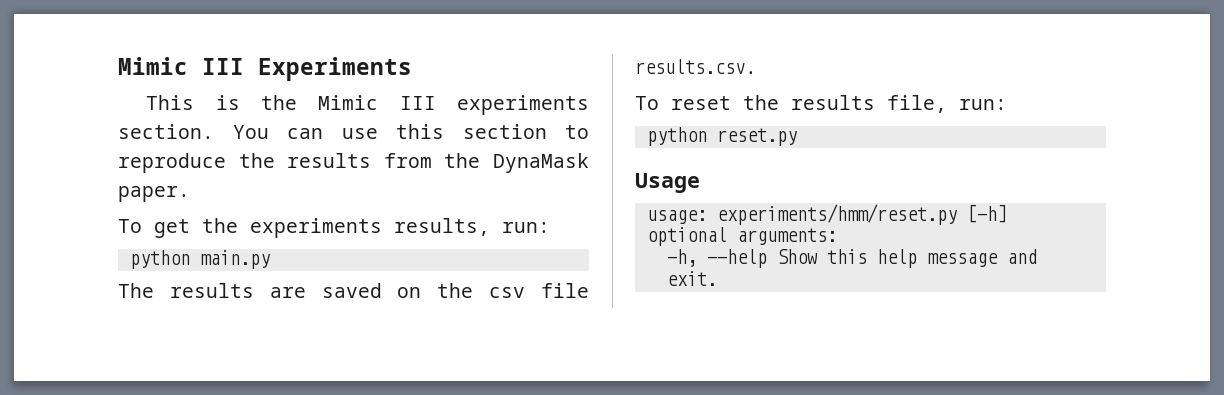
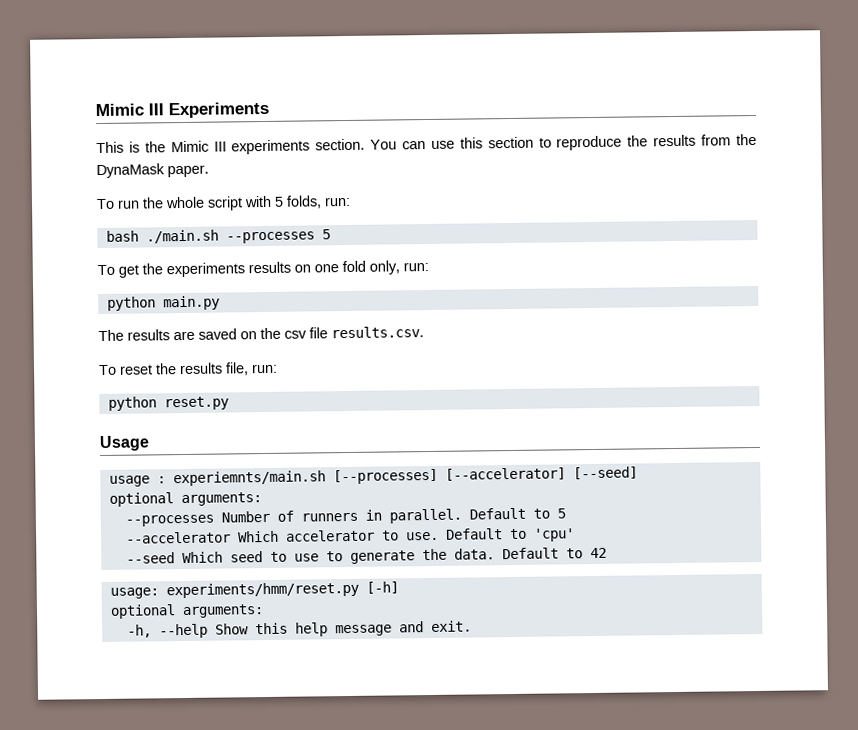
+ To run the whole script with 5 folds, run:
+ bash ./main.sh --processes 5
- To get the experiments results, run:
+ To get the experiments results on one fold only, run:
+ usage : experiemnts/main.sh [--processes] [--accelerator] [--seed]
+ optional arguments:
+ --processes Number of runners in parallel. Default to 5
+ --accelerator Which accelerator to use. Default to 'cpu'
+ --seed Which seed to use to generate the data. Default to 42

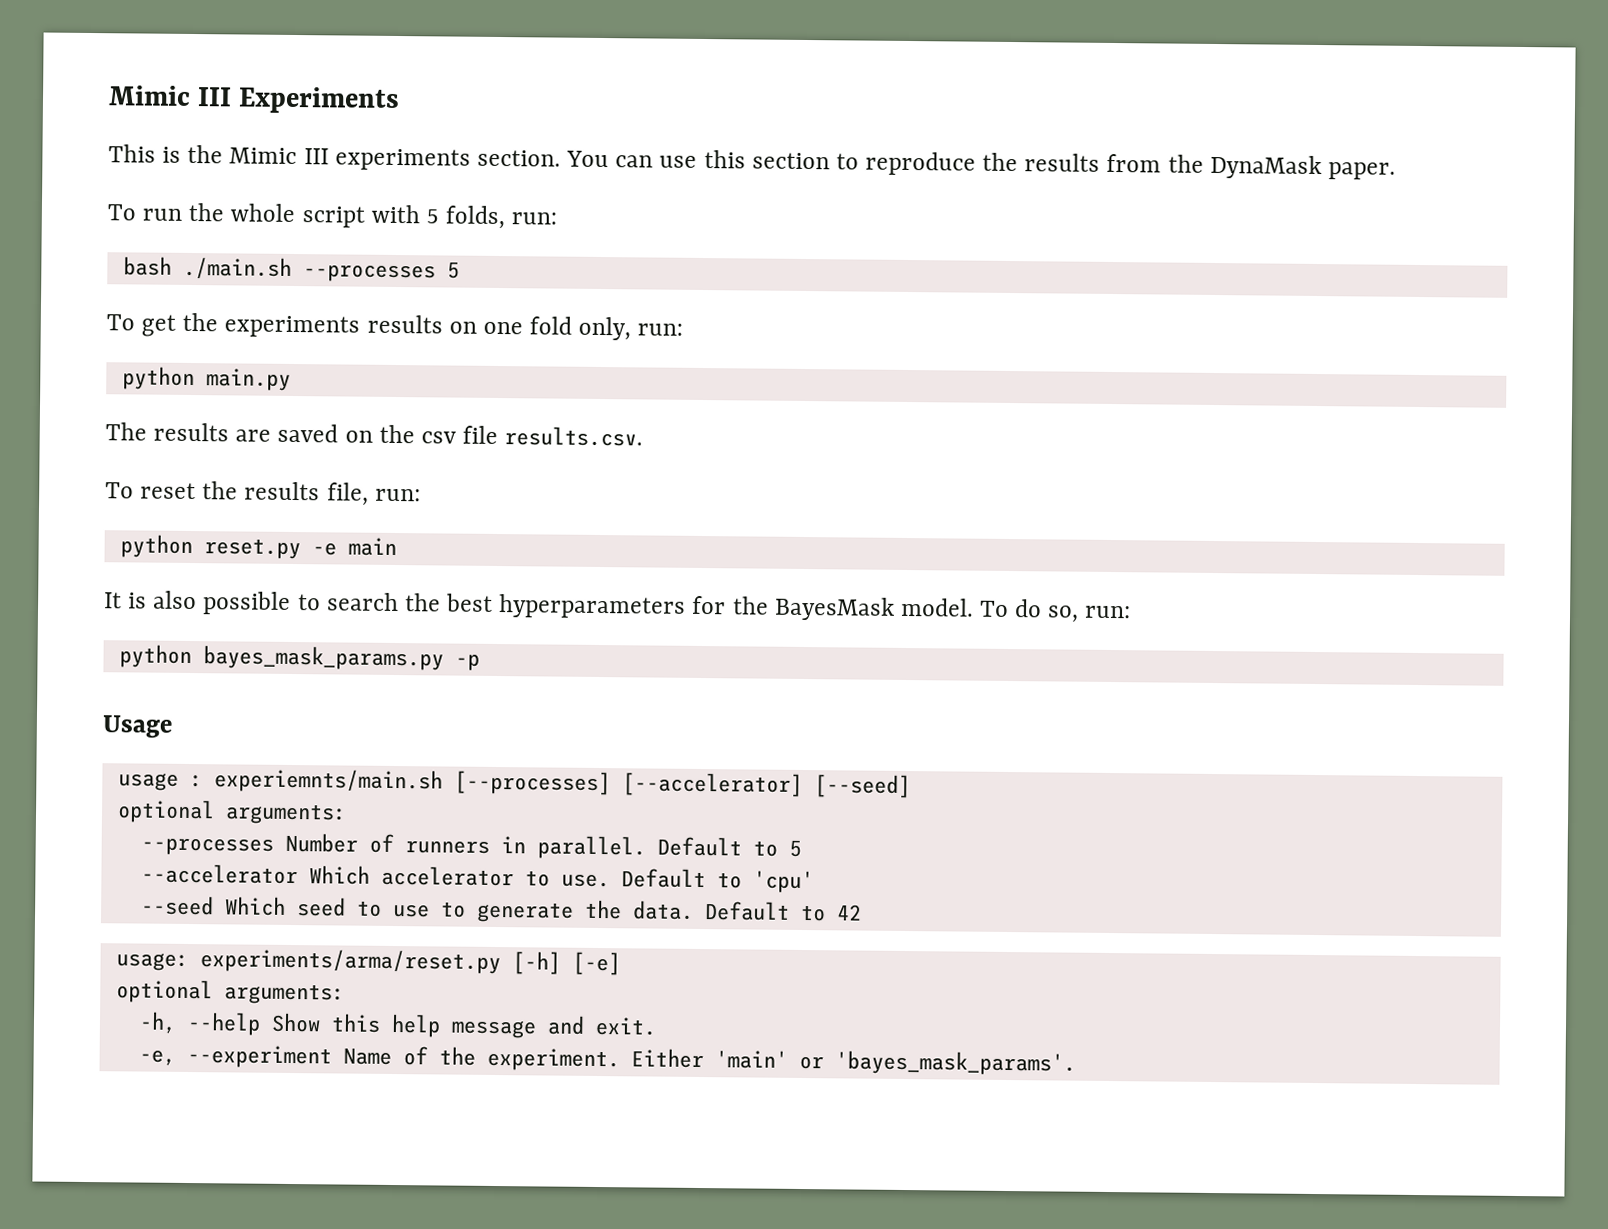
- python reset.py
+ python reset.py -e main
+ It is also possible to search the best hyperparameters for the BayesMask model. To do so, run:
+ python bayes_mask_params.py -p
- usage: experiments/hmm/reset.py [-h]
+ usage: experiments/arma/reset.py [-h] [-e]
+ -e, --experiment Name of the experiment. Either 'main' or 'bayes_mask_params'.

